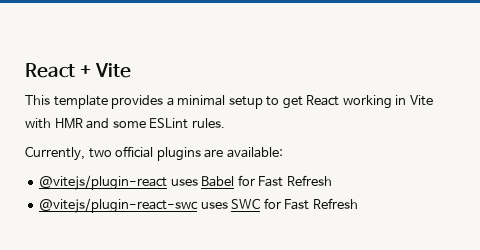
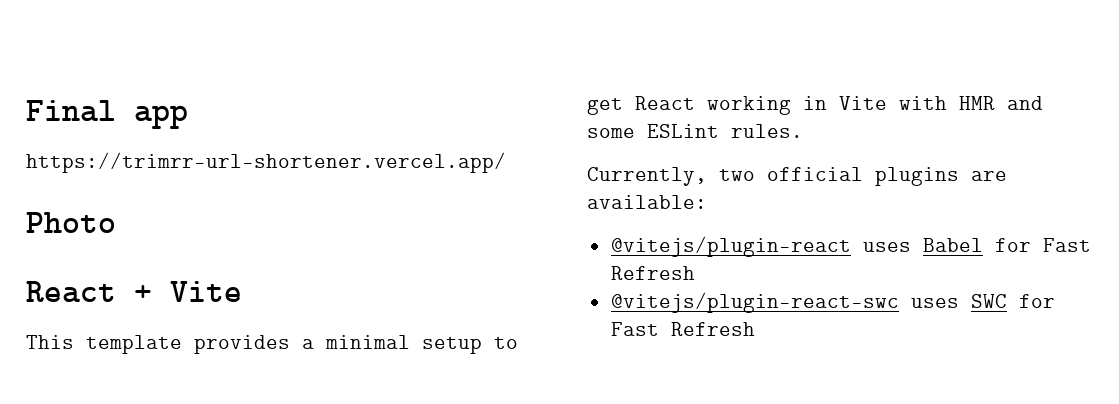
+ Final app
+ https://trimrr-url-shortener.vercel.app/
+ Photo

